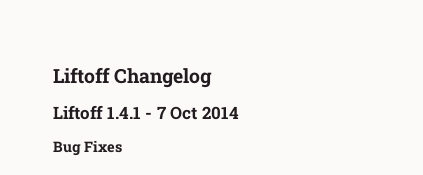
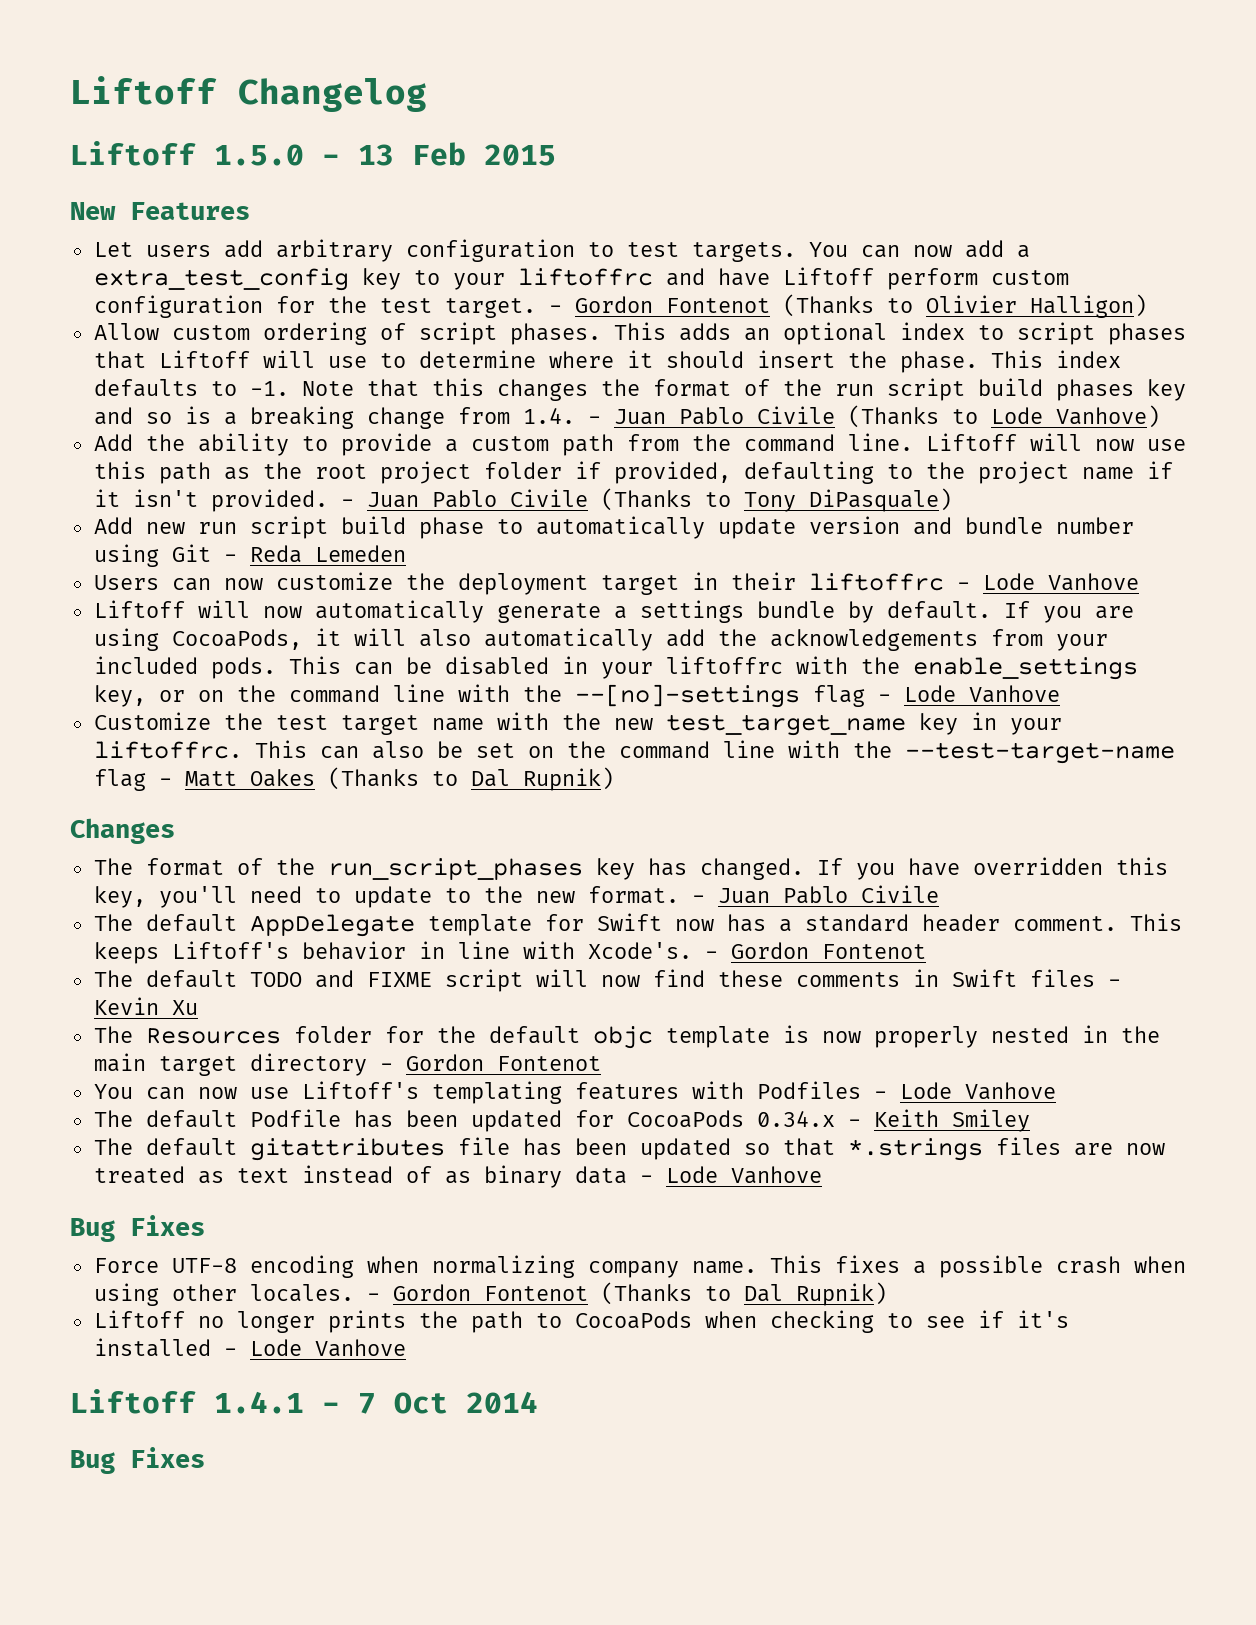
+ Liftoff 1.5.0 - 13 Feb 2015
+ New Features
+ Let users add arbitrary configuration to test targets. You can now add a extra_test_config key to your liftoffrc and have Liftoff perform custom configuration for the test target. - Gordon Fontenot (Thanks to Olivier Halligon)
+ Allow custom ordering of script phases. This adds an optional index to script phases that Liftoff will use to determine where it should insert the phase. This index defaults to -1. Note that this changes the format of the run script build phases key and so is a breaking change from 1.4. - Juan Pablo Civile (Thanks to Lode Vanhove)
+ Add the ability to provide a custom path from the command line. Liftoff will now use this path as the root project folder if provided, defaulting to the project name if it isn't provided. - Juan Pablo Civile (Thanks to Tony DiPasquale)
+ Add new run script build phase to automatically update version and bundle number using Git - Reda Lemeden
+ Users can now customize the deployment target in their liftoffrc - Lode Vanhove
+ Liftoff will now automatically generate a settings bundle by default. If you are using CocoaPods, it will also automatically add the acknowledgements from your included pods. This can be disabled in your liftoffrc with the enable_settings key, or on the command line with the --[no]-settings flag - Lode Vanhove
+ Customize the test target name with the new test_target_name key in your liftoffrc. This can also be set on the command line with the --test-target-name flag - Matt Oakes (Thanks to Dal Rupnik)
+ Changes
+ The format of the run_script_phases key has changed. If you have overridden this key, you'll need to update to the new format. - Juan Pablo Civile
+ The default AppDelegate template for Swift now has a standard header comment. This keeps Liftoff's behavior in line with Xcode's. - Gordon Fontenot
+ The default TODO and FIXME script will now find these comments in Swift files - Kevin Xu
+ The Resources folder for the default objc template is now properly nested in the main target directory - Gordon Fontenot
+ You can now use Liftoff's templating features with Podfiles - Lode Vanhove
+ The default Podfile has been updated for CocoaPods 0.34.x - Keith Smiley
+ The default gitattributes file has been updated so that *.strings files are now treated as text instead of as binary data - Lode Vanhove
+ Bug Fixes
+ Force UTF-8 encoding when normalizing company name. This fixes a possible crash when using other locales. - Gordon Fontenot (Thanks to Dal Rupnik)
+ Liftoff no longer prints the path to CocoaPods when checking to see if it's installed - Lode Vanhove

